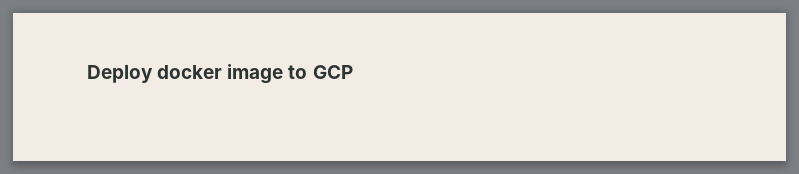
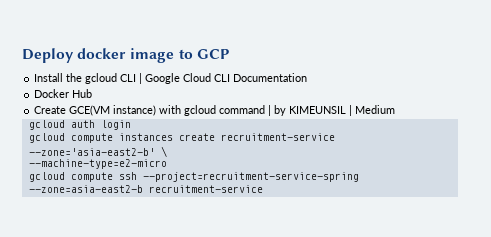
+ Install the gcloud CLI | Google Cloud CLI Documentation
+ Docker Hub
+ Create GCE(VM instance) with gcloud command | by KIMEUNSIL | Medium
+ gcloud auth login
+ gcloud compute instances create recruitment-service --zone='asia-east2-b' \
+ --machine-type=e2-micro
+ gcloud compute ssh --project=recruitment-service-spring --zone=asia-east2-b recruitment-service

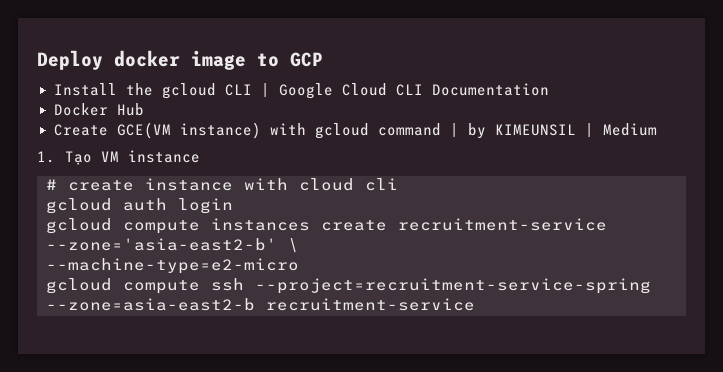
+ 1. Tạo VM instance
+ # create instance with cloud cli

